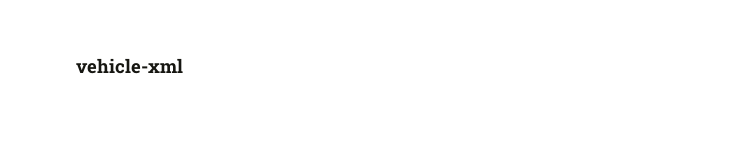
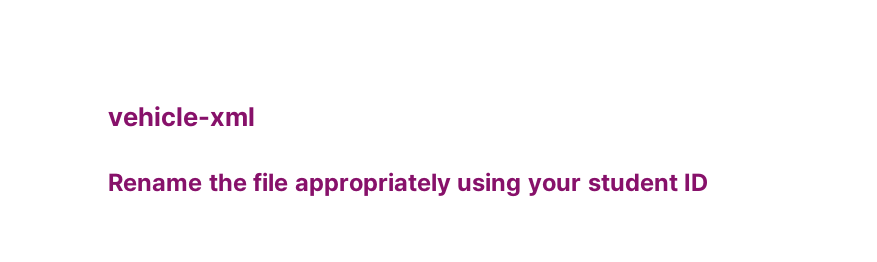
+ Rename the file appropriately using your student ID

